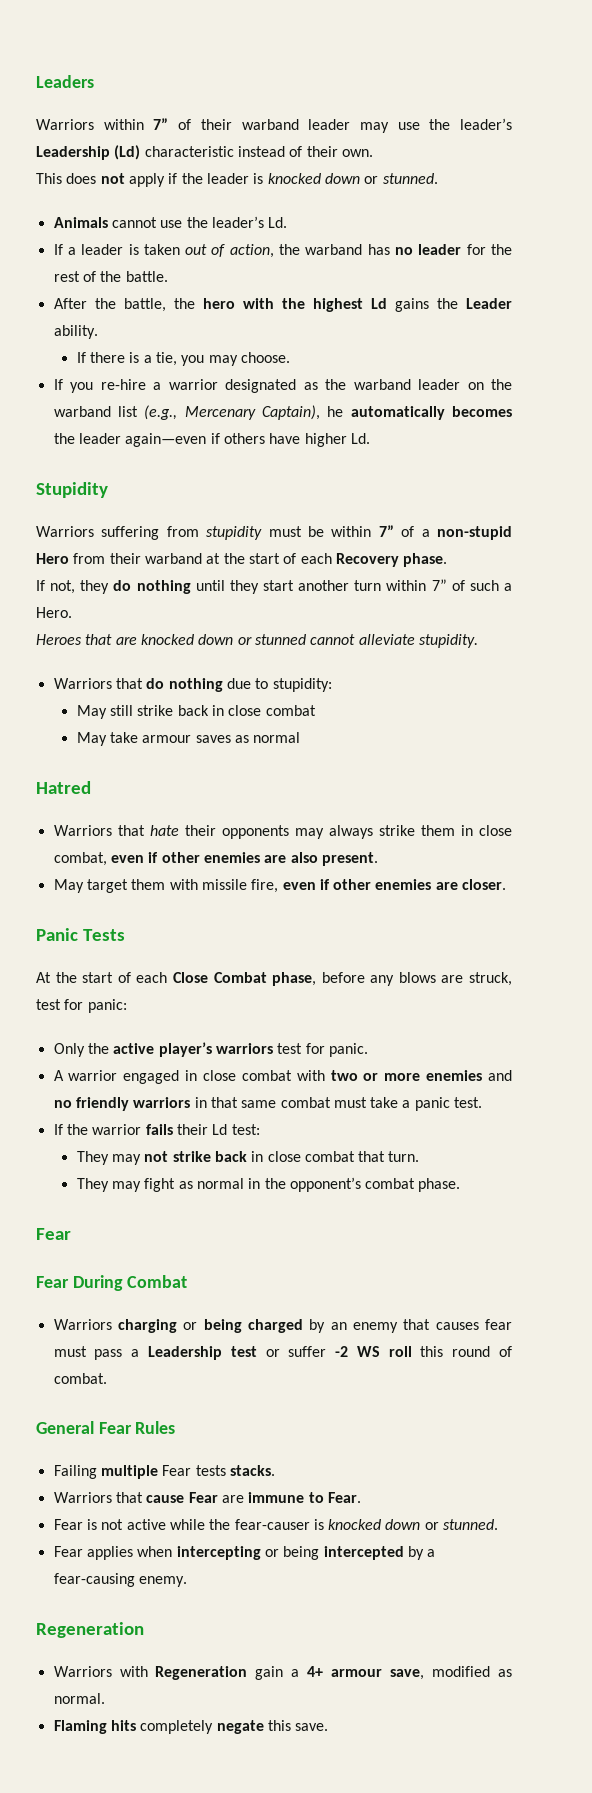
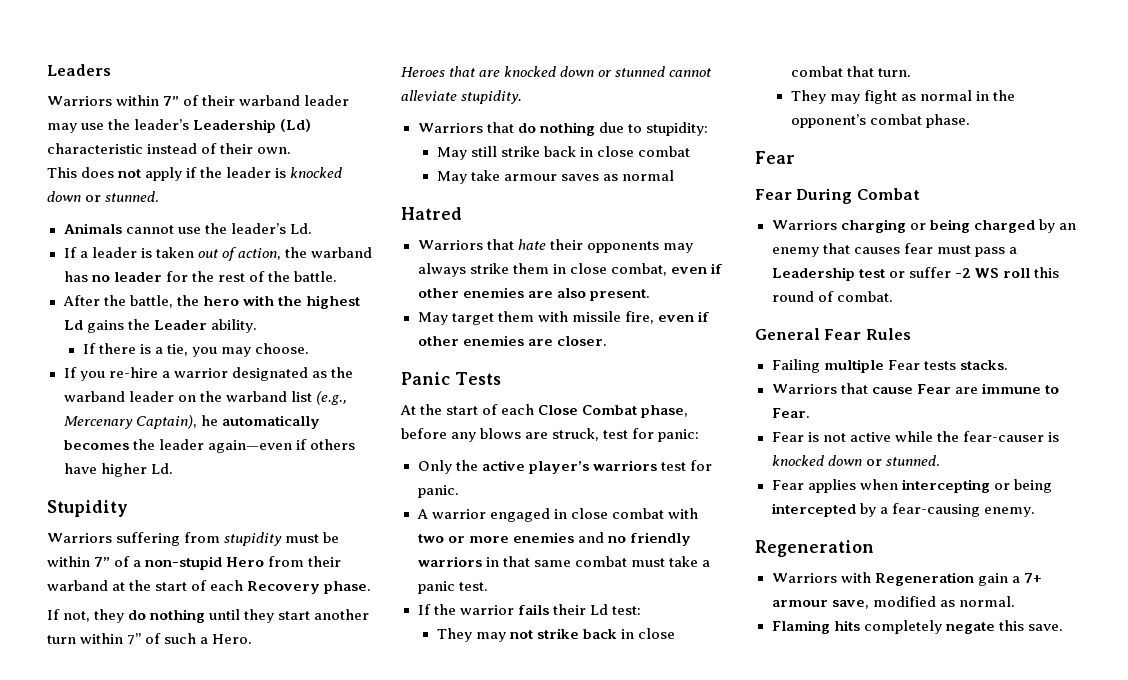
- Warriors with Regeneration gain a 4+ armour save, modified as normal.
+ Warriors with Regeneration gain a 7+ armour save, modified as normal.

